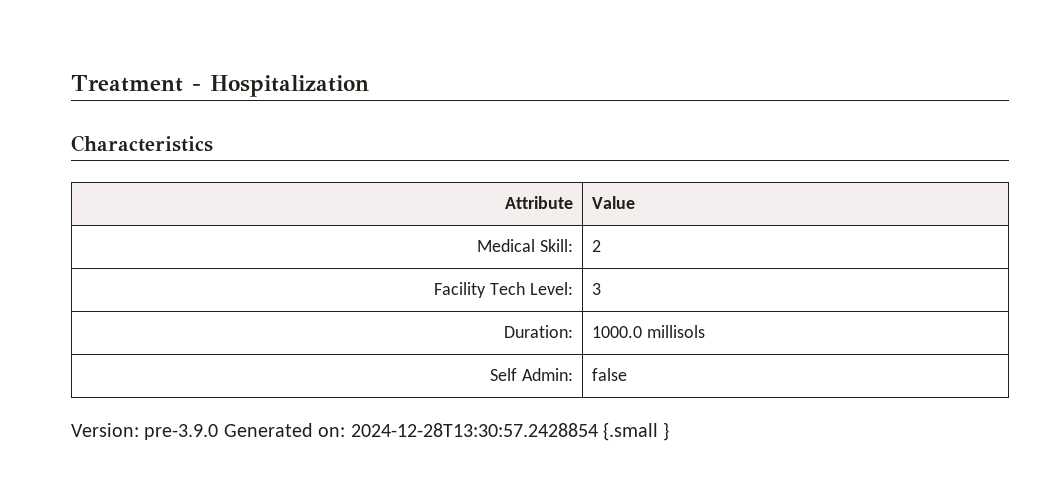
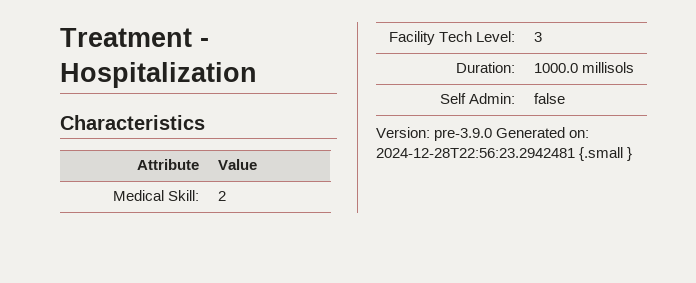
- Version: pre-3.9.0 Generated on: 2024-12-28T13:30:57.2428854 {.small }
+ Version: pre-3.9.0 Generated on: 2024-12-28T22:56:23.2942481 {.small }

